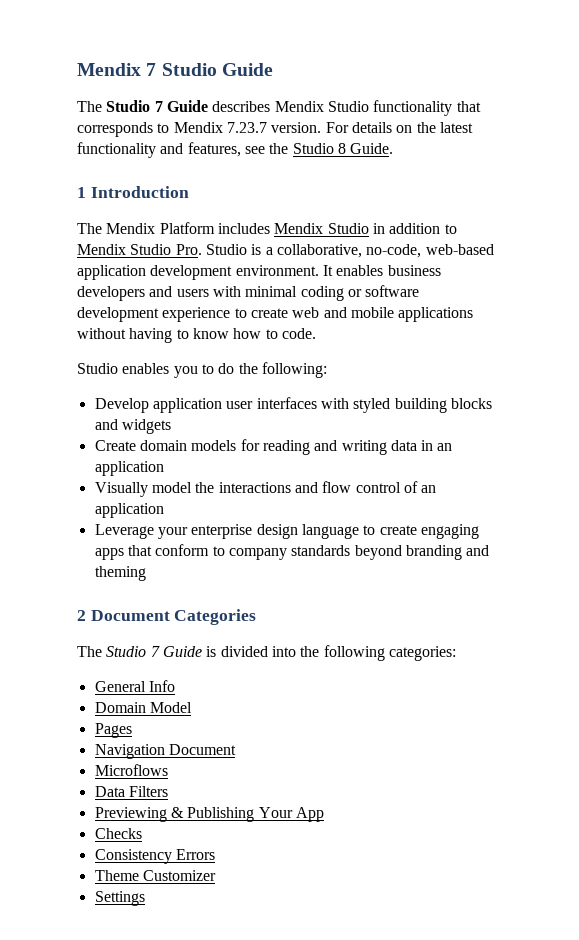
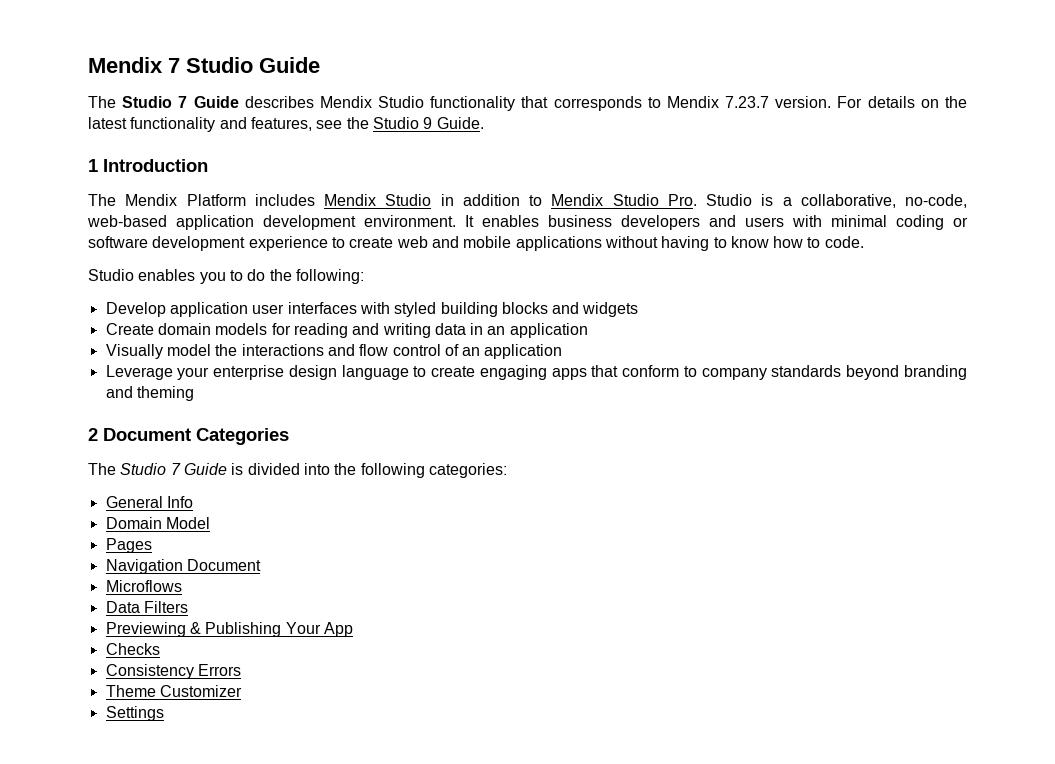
- For details on the latest functionality and features, see the Studio 8 Guide.
+ For details on the latest functionality and features, see the Studio 9 Guide.

